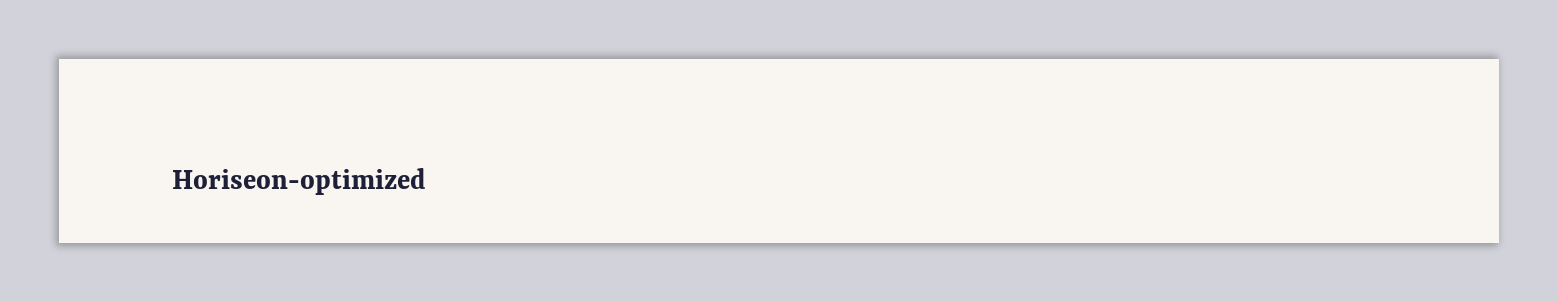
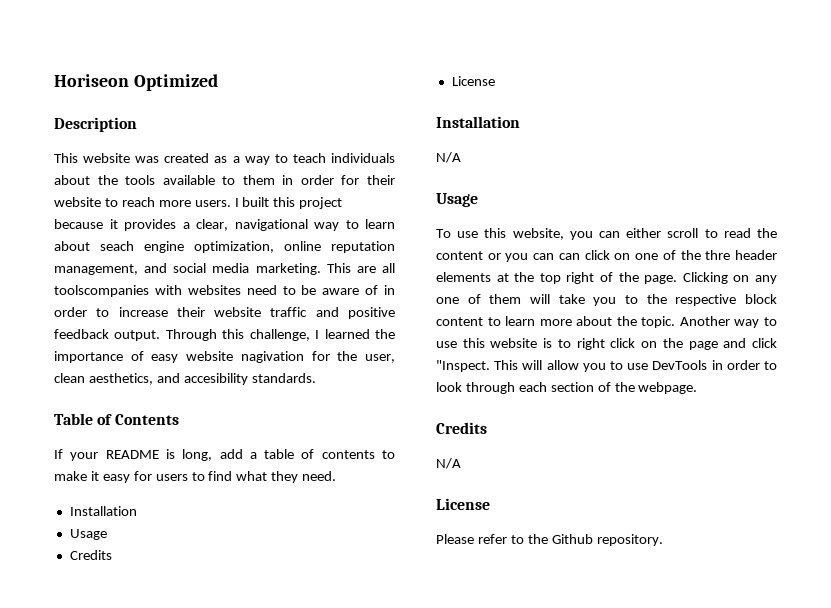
- Horiseon-optimized
+ Horiseon Optimized
+ Description
+ This website was created as a way to teach individuals about the tools available to them in order for their website to reach more users. I built this project because it provides a clear, navigational way to learn about seach engine optimization, online reputation management, and social media marketing. This are all toolscompanies with websites need to be aware of in order to increase their website traffic and positive feedback output. Through this challenge, I learned the importance of easy website nagivation for the user, clean aesthetics, and accesibility standards.
+ Table of Contents
+ If your README is long, add a table of contents to make it easy for users to find what they need.
+ Installation
+ Usage
+ Credits
+ License
+ Installation
+ N/A
+ Usage
+ To use this website, you can either scroll to read the content or you can can click on one of the thre header elements at the top right of the page. Clicking on any one of them will take you to the respective block content to learn more about the topic. Another way to use this website is to right click on the page and click "Inspect. This will allow you to use DevTools in order to look through each section of the webpage.
+ Credits
+ N/A
+ License
+ Please refer to the Github repository.

